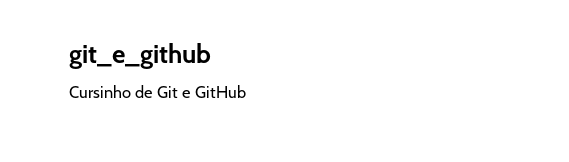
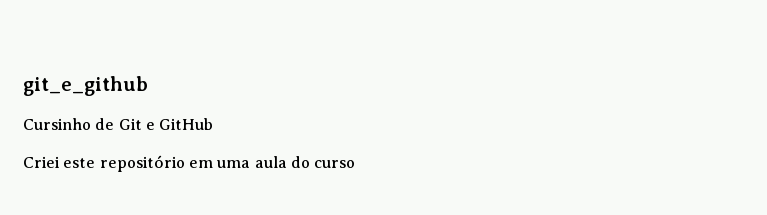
+ Criei este repositório em uma aula do curso

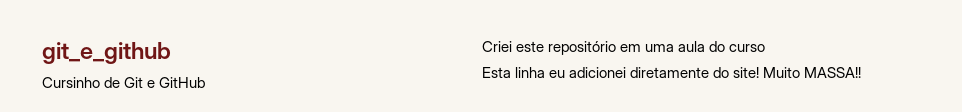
+ Esta linha eu adicionei diretamente do site! Muito MASSA!!

